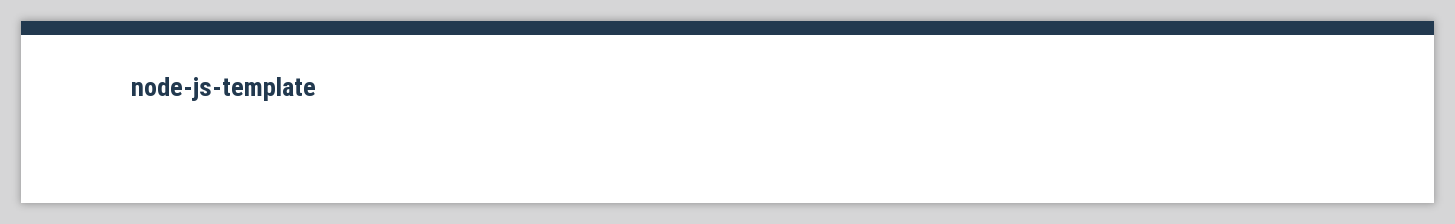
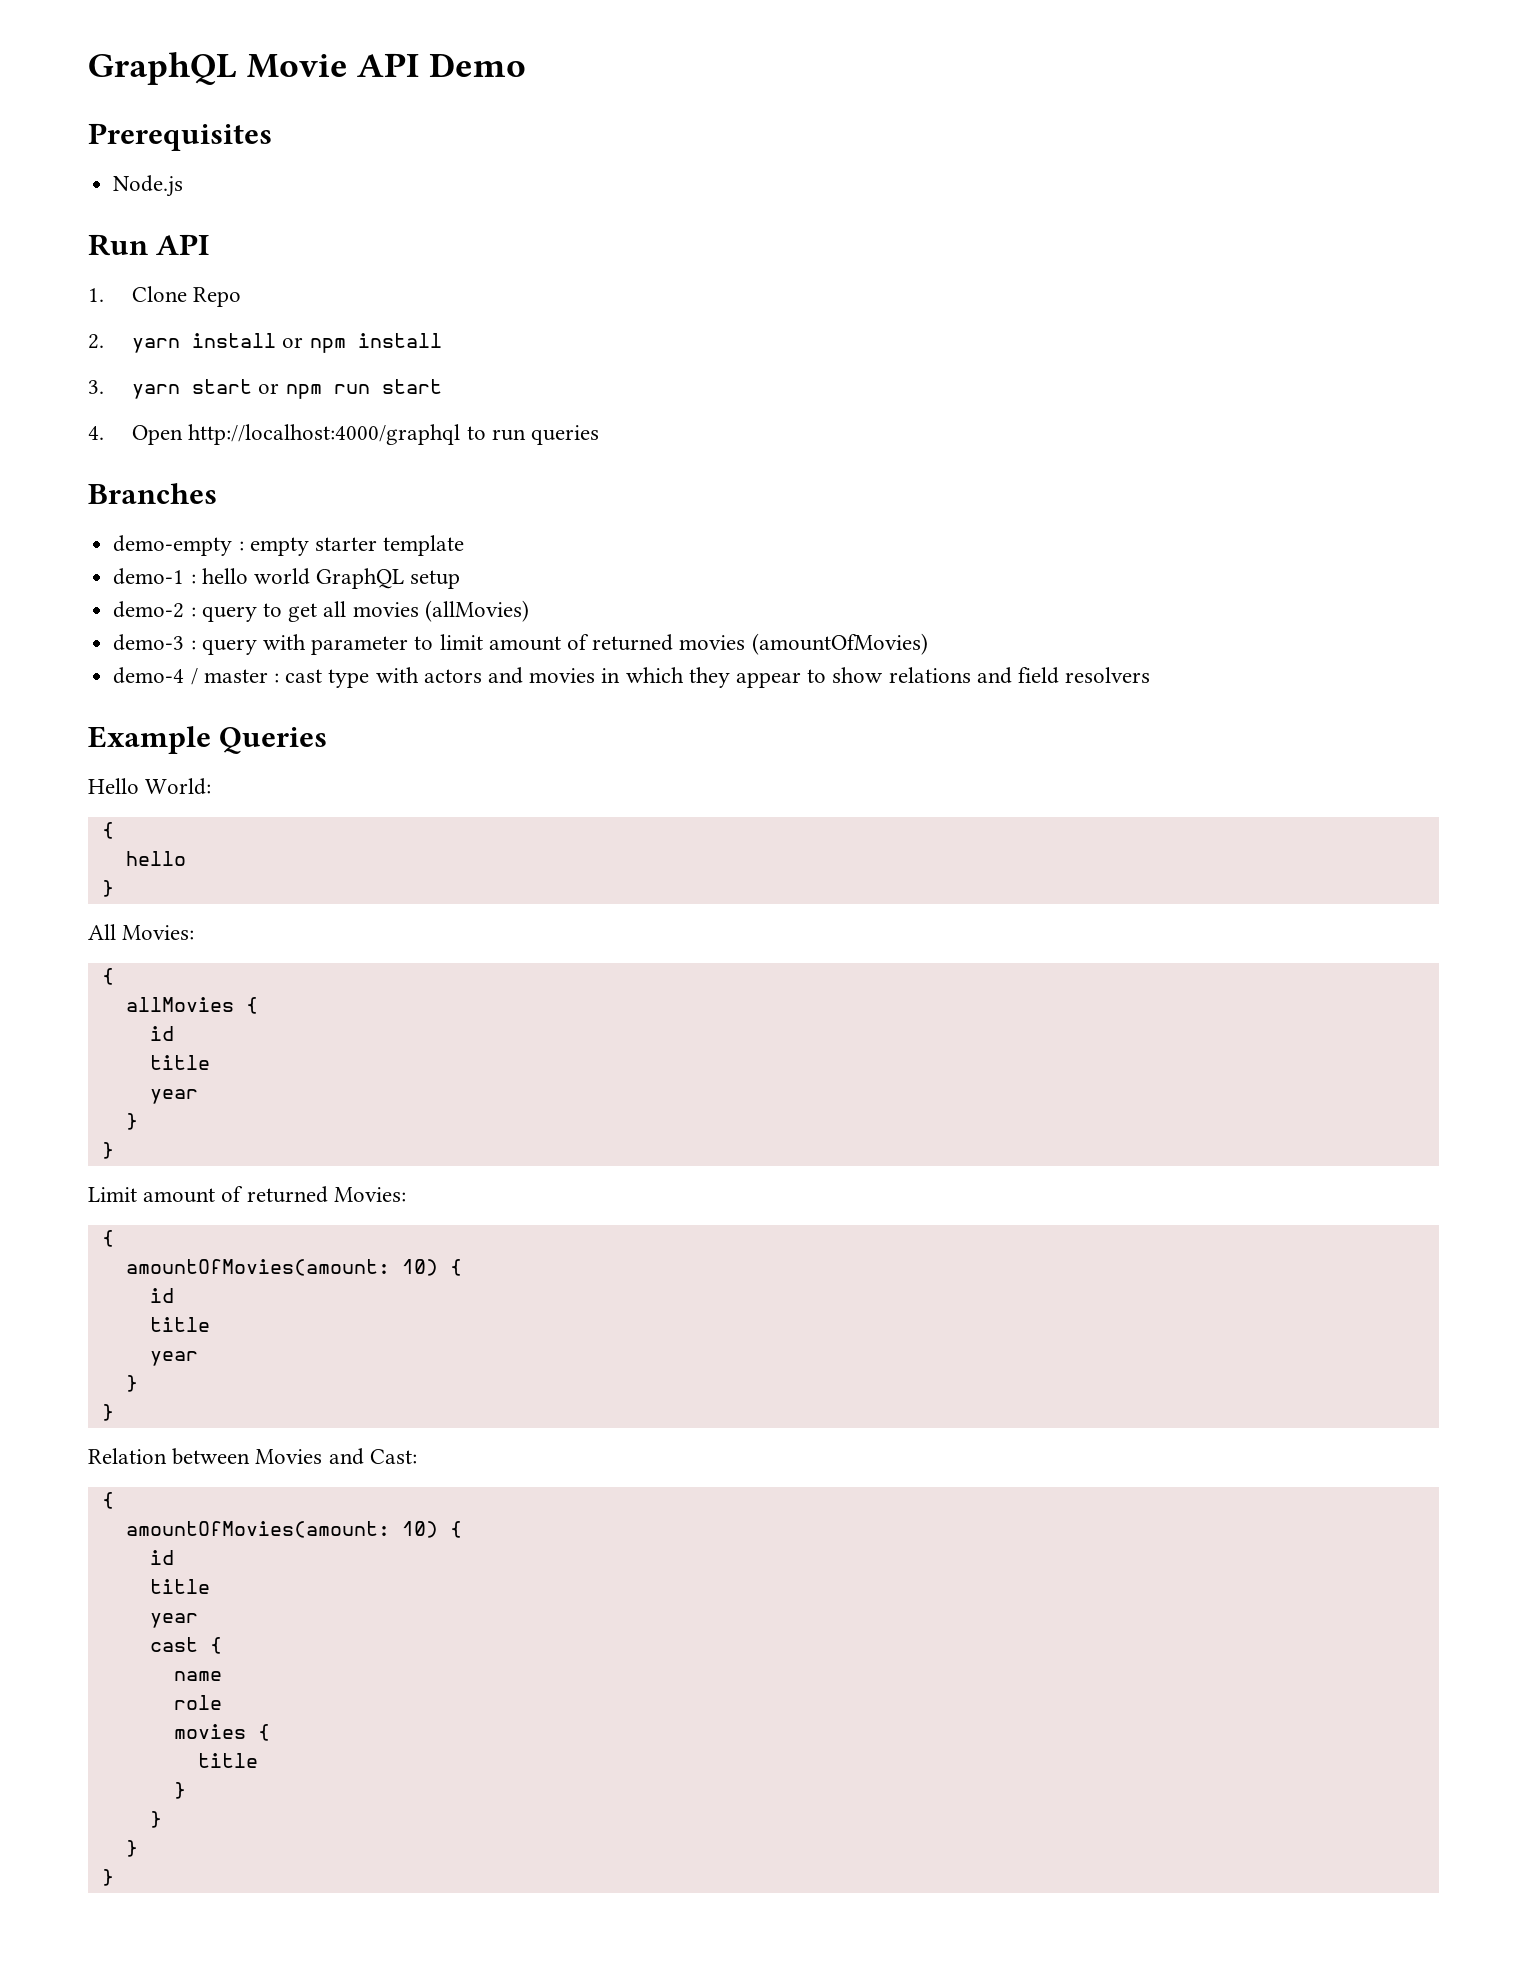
- node-js-template
+ GraphQL Movie API Demo
+ Prerequisites
+ Node.js
+ Run API
+ 1. Clone Repo
+ 2. yarn install or npm install
+ 3. yarn start or npm run start
+ 4. Open http://localhost:4000/graphql to run queries
+ Branches
+ demo-empty : empty starter template
+ demo-1 : hello world GraphQL setup
+ demo-2 : query to get all movies (allMovies)
+ demo-3 : query with parameter to limit amount of returned movies (amountOfMovies)
+ demo-4 / master : cast type with actors and movies in which they appear to show relations and field resolvers
+ Example Queries
+ Hello World:
+ {
+ hello
+ }
+ All Movies:
+ {
+ allMovies {
+ id
+ title
+ year
+ }
+ }
+ Limit amount of returned Movies:
+ {
+ amountOfMovies(amount: 10) {
+ id
+ title
+ year
+ }
+ }
+ Relation between Movies and Cast:
+ {
+ amountOfMovies(amount: 10) {
+ id
+ title
+ year
+ cast {
+ name
+ role
+ movies {
+ title
+ }
+ }
+ }
+ }

